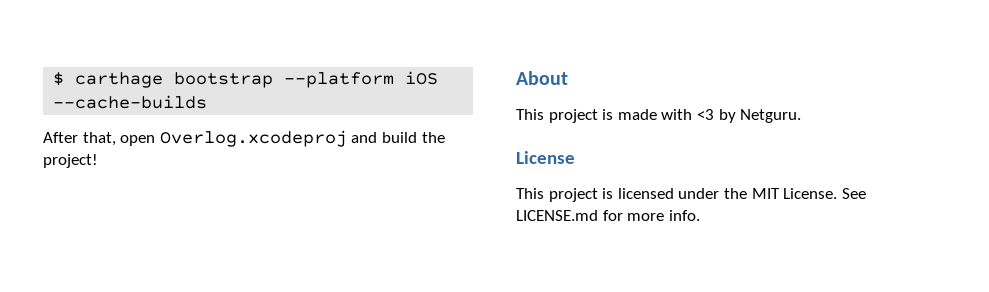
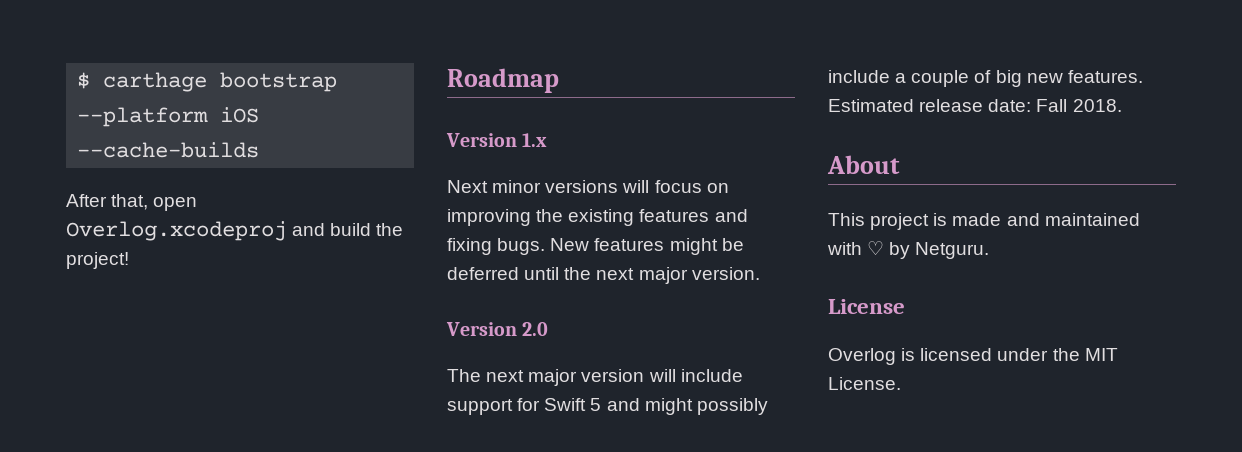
+ Roadmap
+ Version 1.x
+ Next minor versions will focus on improving the existing features and fixing bugs. New features might be deferred until the next major version.
+ Version 2.0
+ The next major version will include support for Swift 5 and might possibly include a couple of big new features. Estimated release date: Fall 2018.
- This project is made with <3 by Netguru.
+ This project is made and maintained with ♡ by Netguru.
- This project is licensed under the MIT License. See LICENSE.md for more info.
+ Overlog is licensed under the MIT License.

